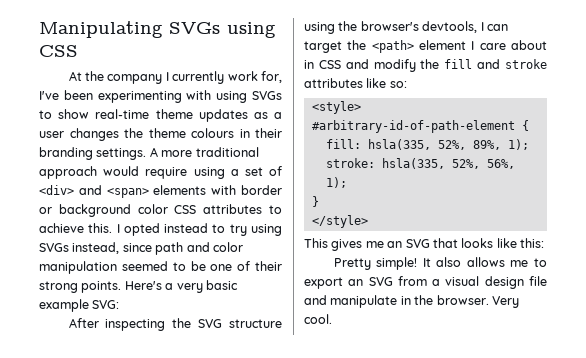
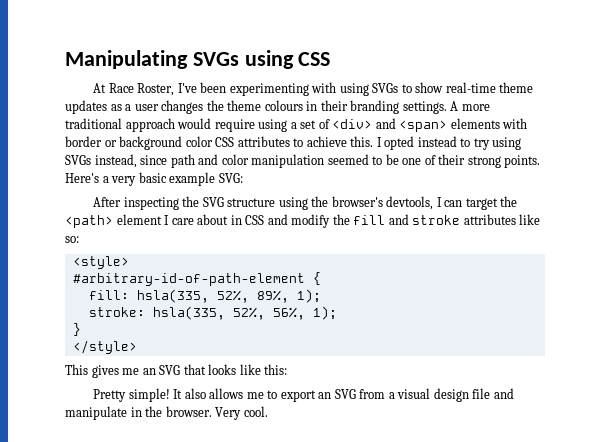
- At the company I currently work for, I've been experimenting with using SVGs to show real-time theme updates as a user changes the theme colours in their branding settings.
+ At Race Roster, I've been experimenting with using SVGs to show real-time theme updates as a user changes the theme colours in their branding settings.

